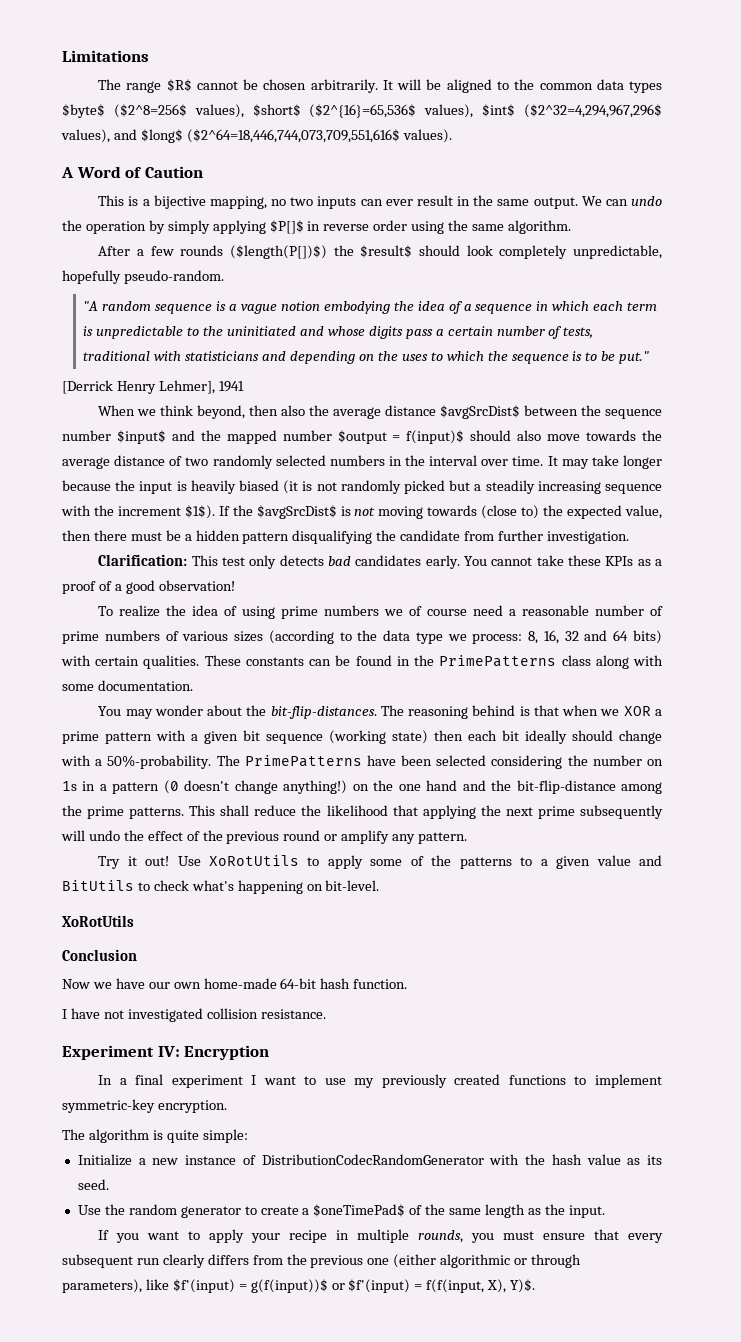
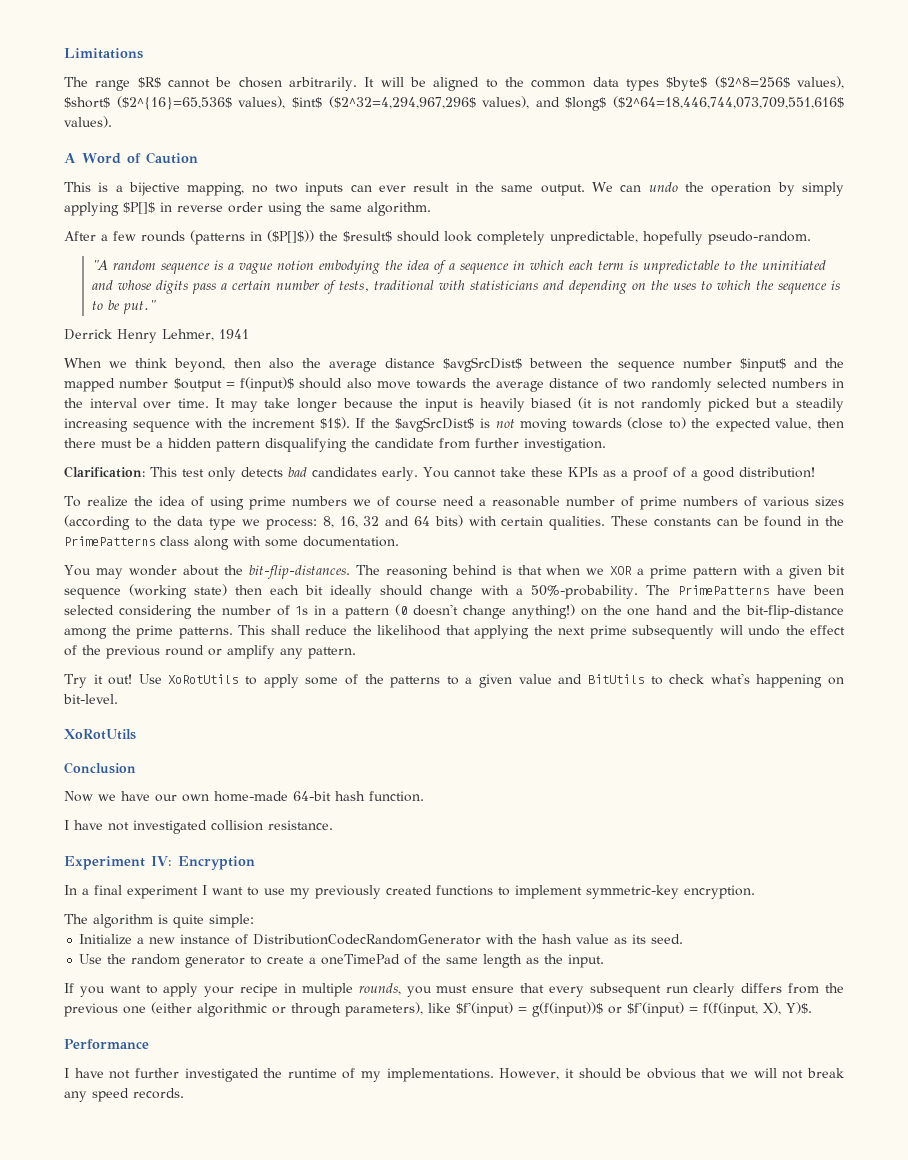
- After a few rounds ($length(P[])$) the $result$ should look completely unpredictable, hopefully pseudo-random.
+ After a few rounds (patterns in ($P[]$)) the $result$ should look completely unpredictable, hopefully pseudo-random.
- [Derrick Henry Lehmer], 1941
+ Derrick Henry Lehmer, 1941
- You cannot take these KPIs as a proof of a good observation!
+ You cannot take these KPIs as a proof of a good distribution!
- The PrimePatterns have been selected considering the number on 1s in a pattern (0 doesn't change anything!) on the one hand and the bit-flip-distance among the prime patterns.
+ The PrimePatterns have been selected considering the number of 1s in a pattern (0 doesn't change anything!) on the one hand and the bit-flip-distance among the prime patterns.
- Use the random generator to create a $oneTimePad$ of the same length as the input.
+ Use the random generator to create a oneTimePad of the same length as the input.
+ Performance
+ I have not further investigated the runtime of my implementations. However, it should be obvious that we will not break any speed records.

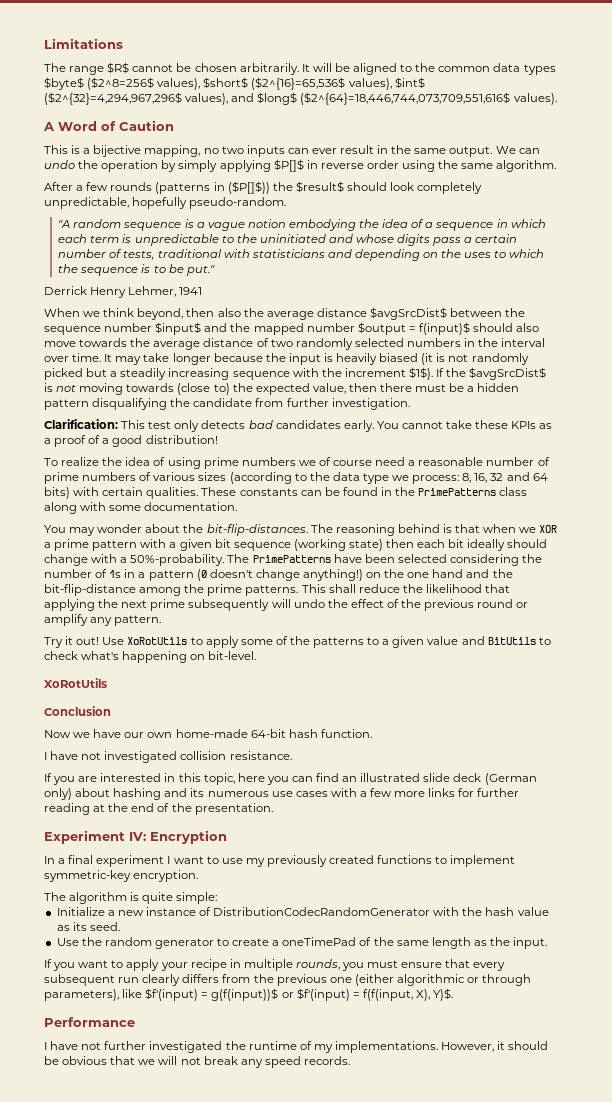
- It will be aligned to the common data types $byte$ ($2^8=256$ values), $short$ ($2^{16}=65,536$ values), $int$ ($2^32=4,294,967,296$ values), and $long$ ($2^64=18,446,744,073,709,551,616$ values).
+ It will be aligned to the common data types $byte$ ($2^8=256$ values), $short$ ($2^{16}=65,536$ values), $int$ ($2^{32}=4,294,967,296$ values), and $long$ ($2^{64}=18,446,744,073,709,551,616$ values).
+ If you are interested in this topic, here you can find an illustrated slide deck (German only) about hashing and its numerous use cases with a few more links for further reading at the end of the presentation.

